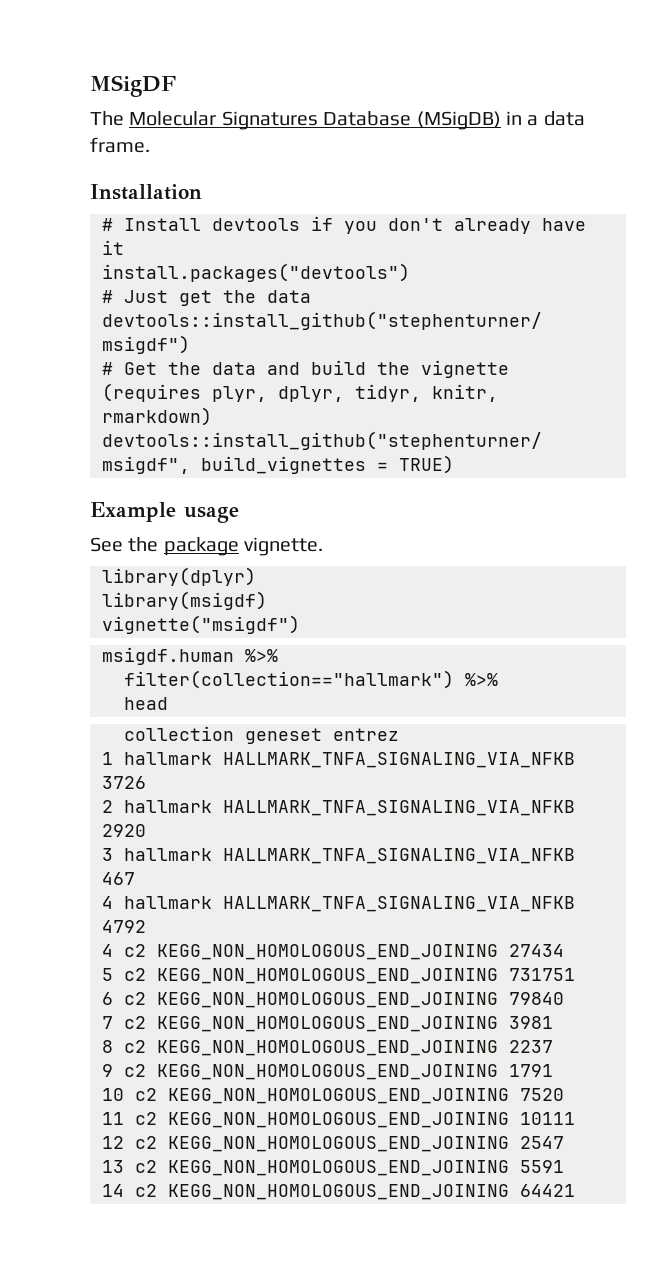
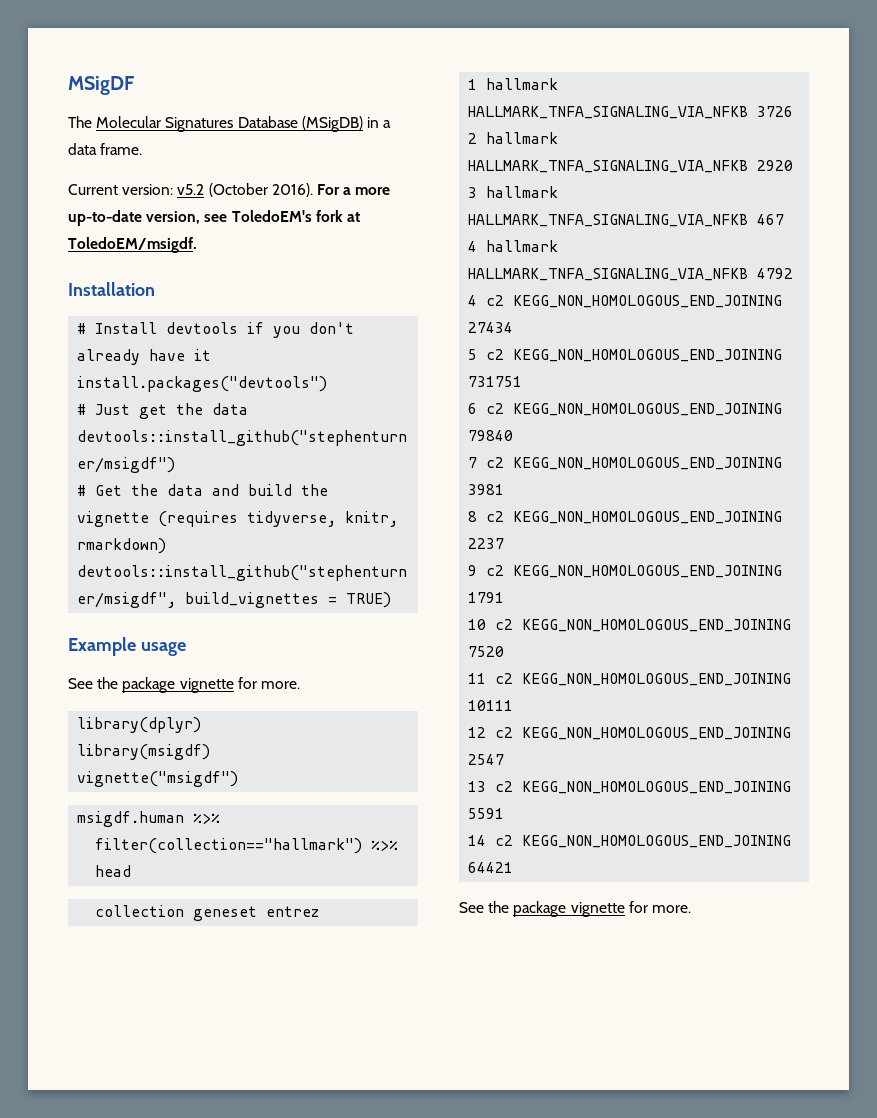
+ Current version: v5.2 (October 2016). For a more up-to-date version, see ToledoEM's fork at ToledoEM/msigdf.
- # Get the data and build the vignette (requires plyr, dplyr, tidyr, knitr, rmarkdown)
+ # Get the data and build the vignette (requires tidyverse, knitr, rmarkdown)
  Example usage
- See the package vignette.
+ See the package vignette for more.
  14 c2 KEGG_NON_HOMOLOGOUS_END_JOINING 64421
+ See the package vignette for more.

